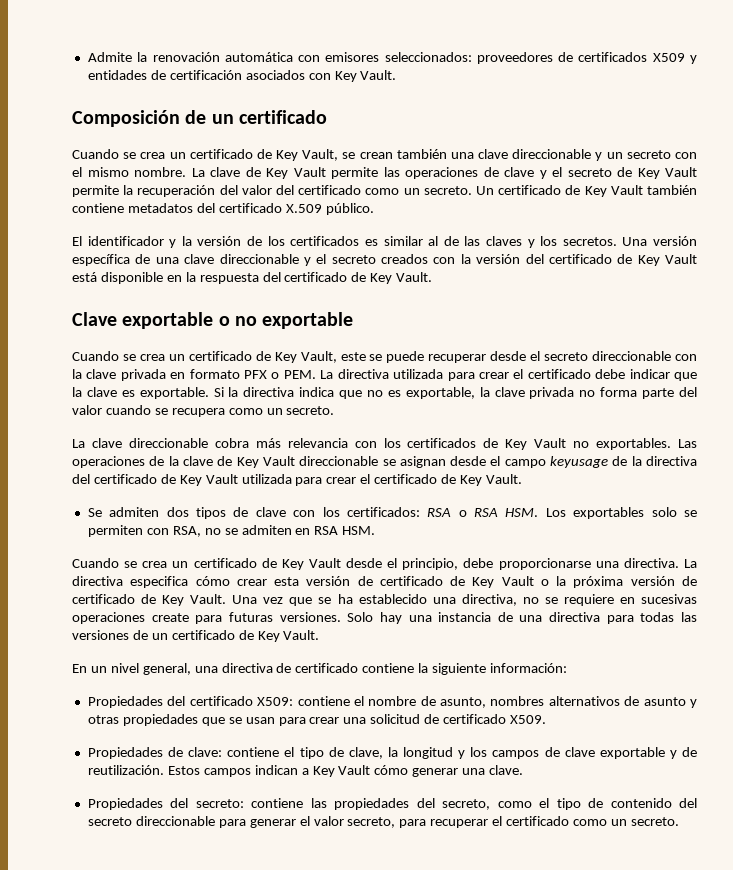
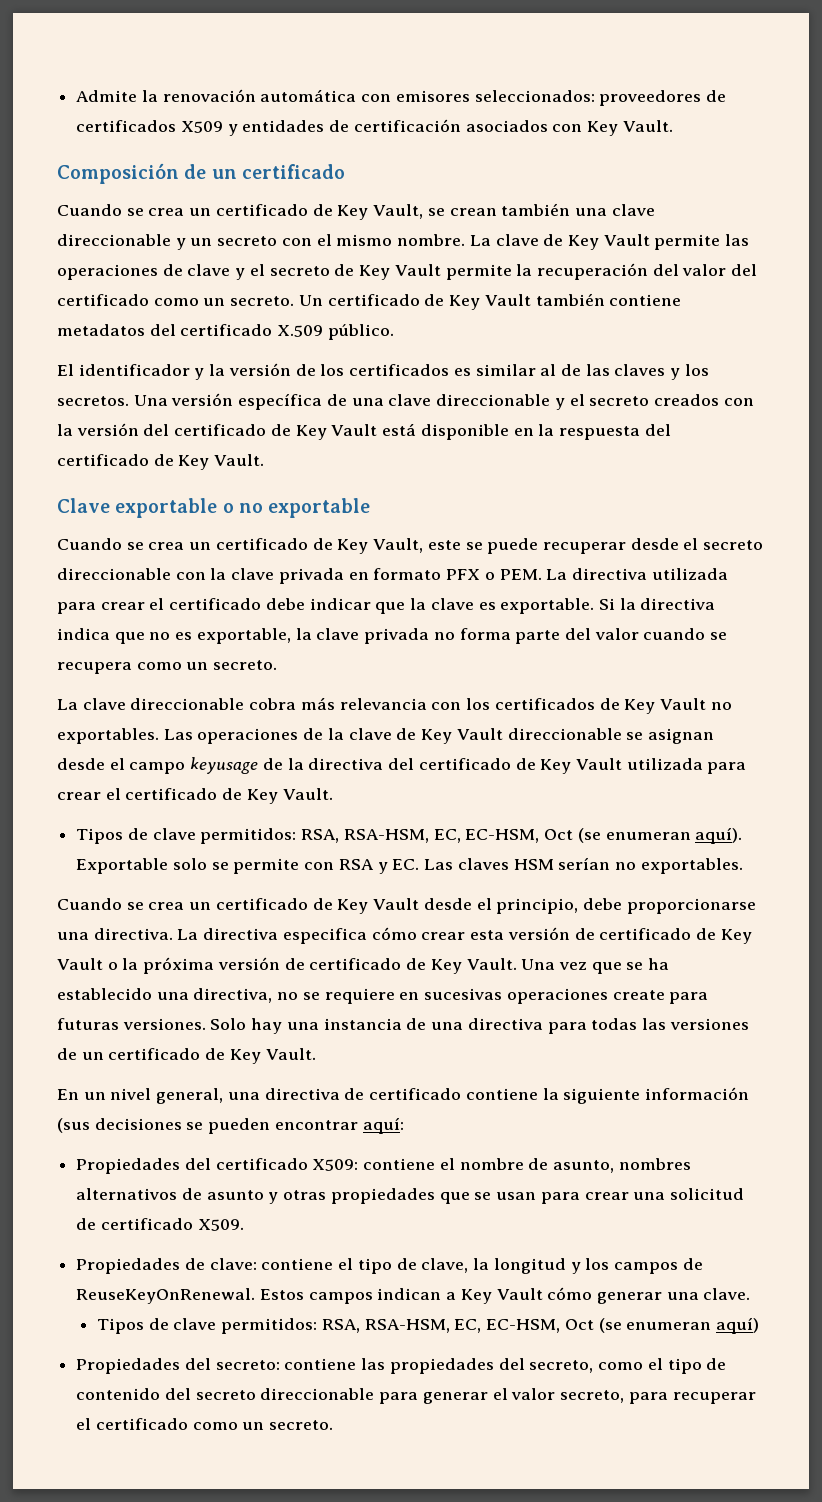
- Se admiten dos tipos de clave con los certificados: RSA o RSA HSM. Los exportables solo se permiten con RSA, no se admiten en RSA HSM.
+ Tipos de clave permitidos: RSA, RSA-HSM, EC, EC-HSM, Oct (se enumeran aquí). Exportable solo se permite con RSA y EC. Las claves HSM serían no exportables.
- En un nivel general, una directiva de certificado contiene la siguiente información:
+ En un nivel general, una directiva de certificado contiene la siguiente información (sus decisiones se pueden encontrar aquí:
- Propiedades de clave: contiene el tipo de clave, la longitud y los campos de clave exportable y de reutilización.
+ Propiedades de clave: contiene el tipo de clave, la longitud y los campos de ReuseKeyOnRenewal.
+ Tipos de clave permitidos: RSA, RSA-HSM, EC, EC-HSM, Oct (se enumeran aquí)

